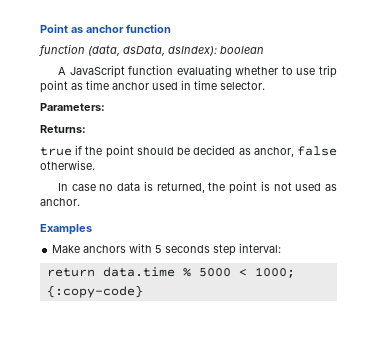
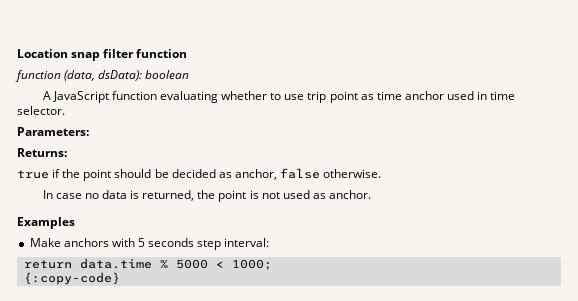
- Point as anchor function
+ Location snap filter function
- function (data, dsData, dsIndex): boolean
+ function (data, dsData): boolean

